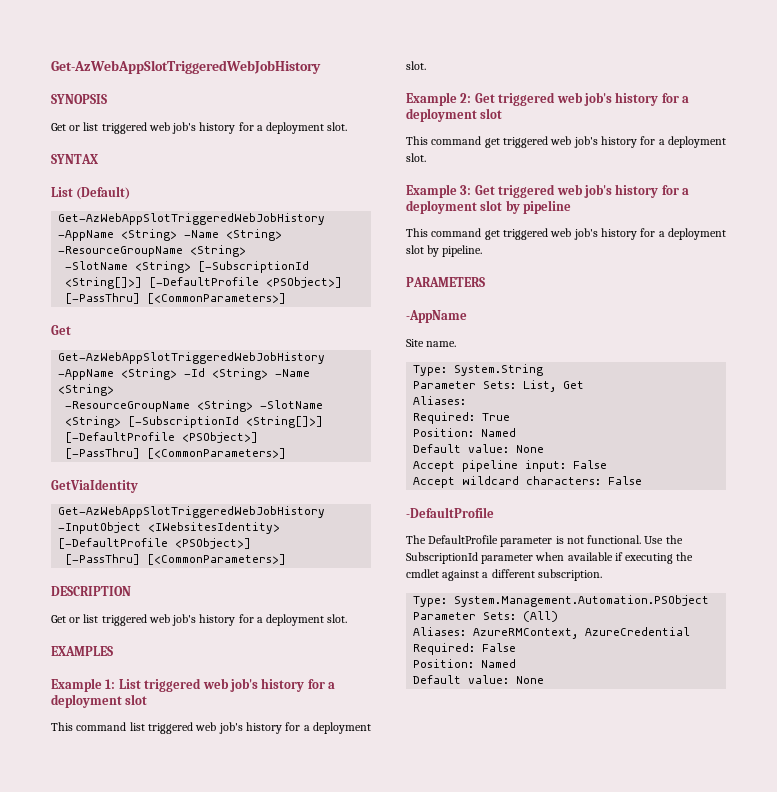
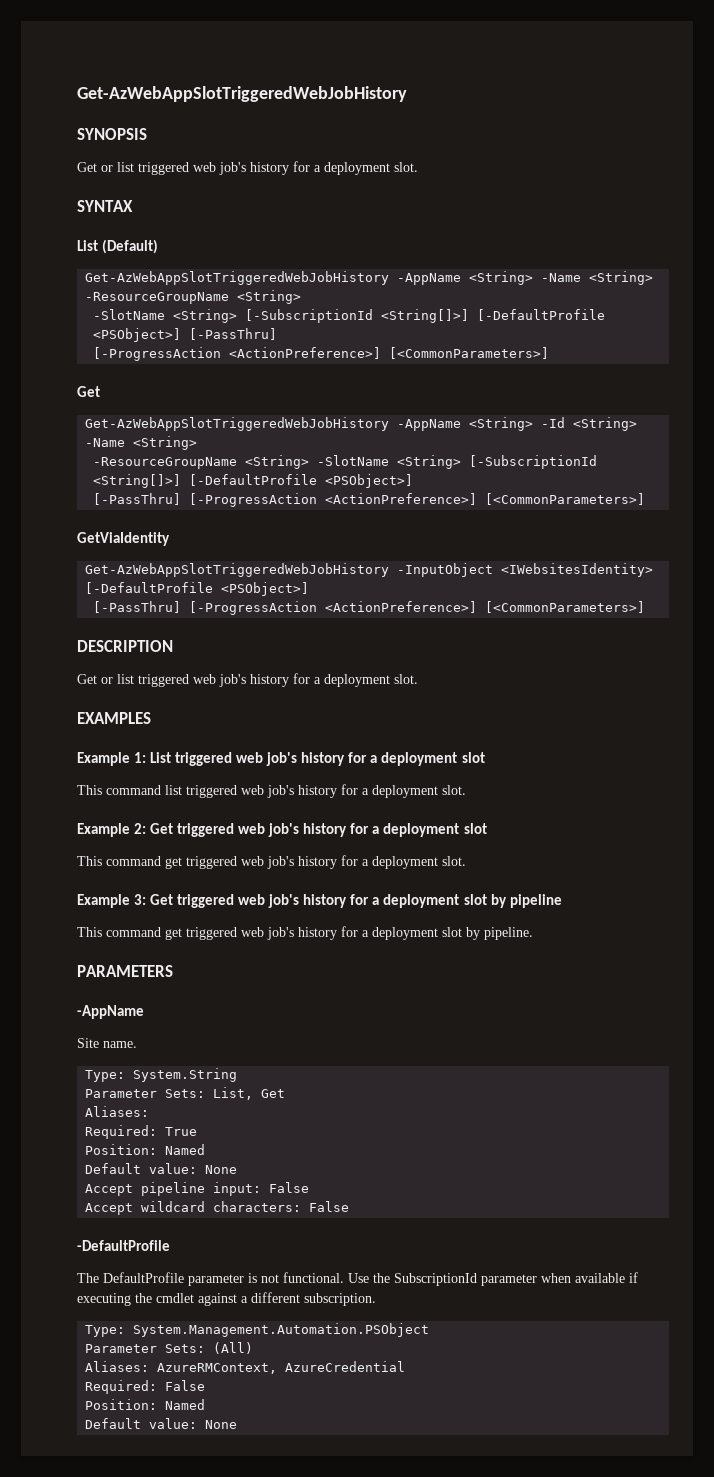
- -SlotName <String> [-SubscriptionId <String[]>] [-DefaultProfile <PSObject>] [-PassThru] [<CommonParameters>]
+ -SlotName <String> [-SubscriptionId <String[]>] [-DefaultProfile <PSObject>] [-PassThru]
+ [-ProgressAction <ActionPreference>] [<CommonParameters>]
  -ResourceGroupName <String> -SlotName <String> [-SubscriptionId <String[]>] [-DefaultProfile <PSObject>]
- [-PassThru] [<CommonParameters>]
+ [-PassThru] [-ProgressAction <ActionPreference>] [<CommonParameters>]
  Get-AzWebAppSlotTriggeredWebJobHistory -InputObject <IWebsitesIdentity> [-DefaultProfile <PSObject>]
- [-PassThru] [<CommonParameters>]
+ [-PassThru] [-ProgressAction <ActionPreference>] [<CommonParameters>]

